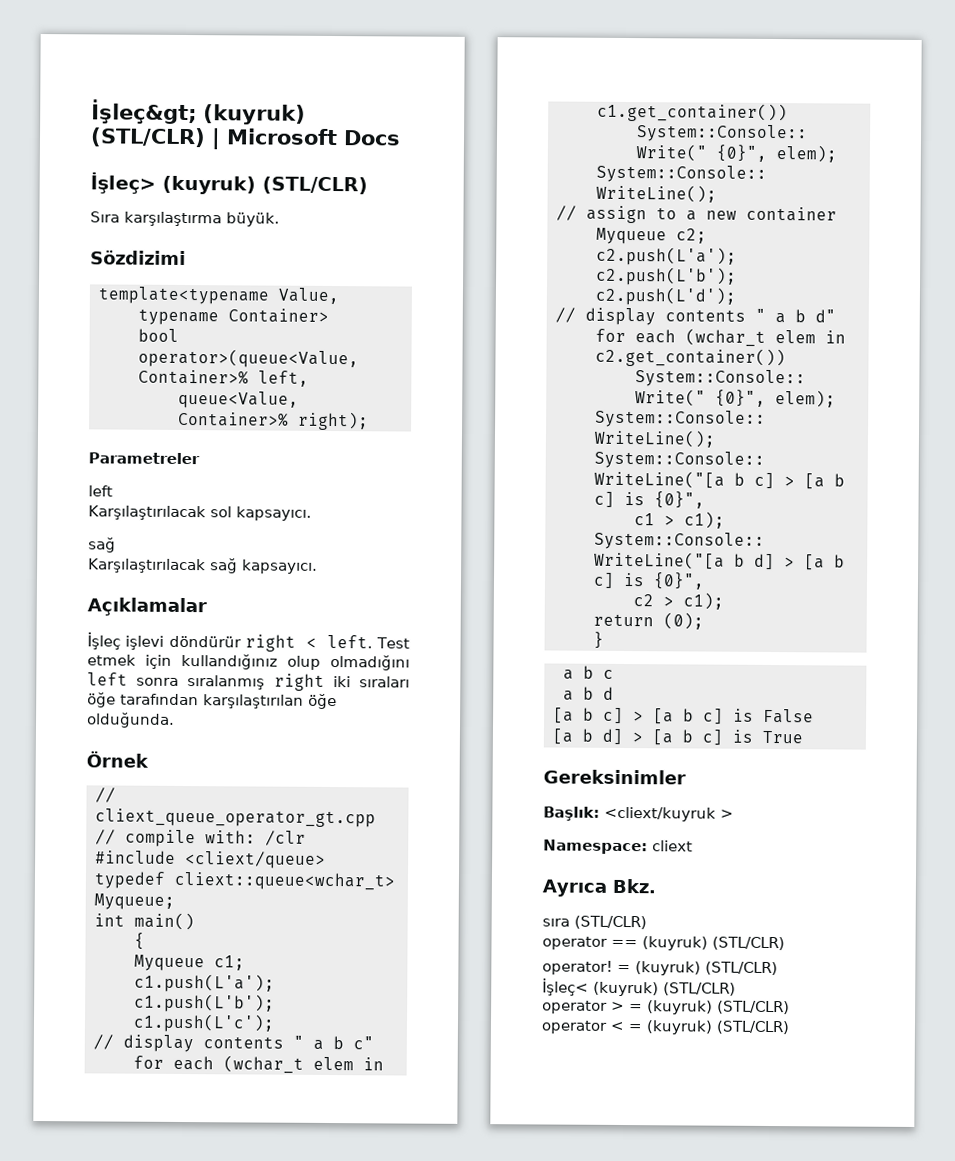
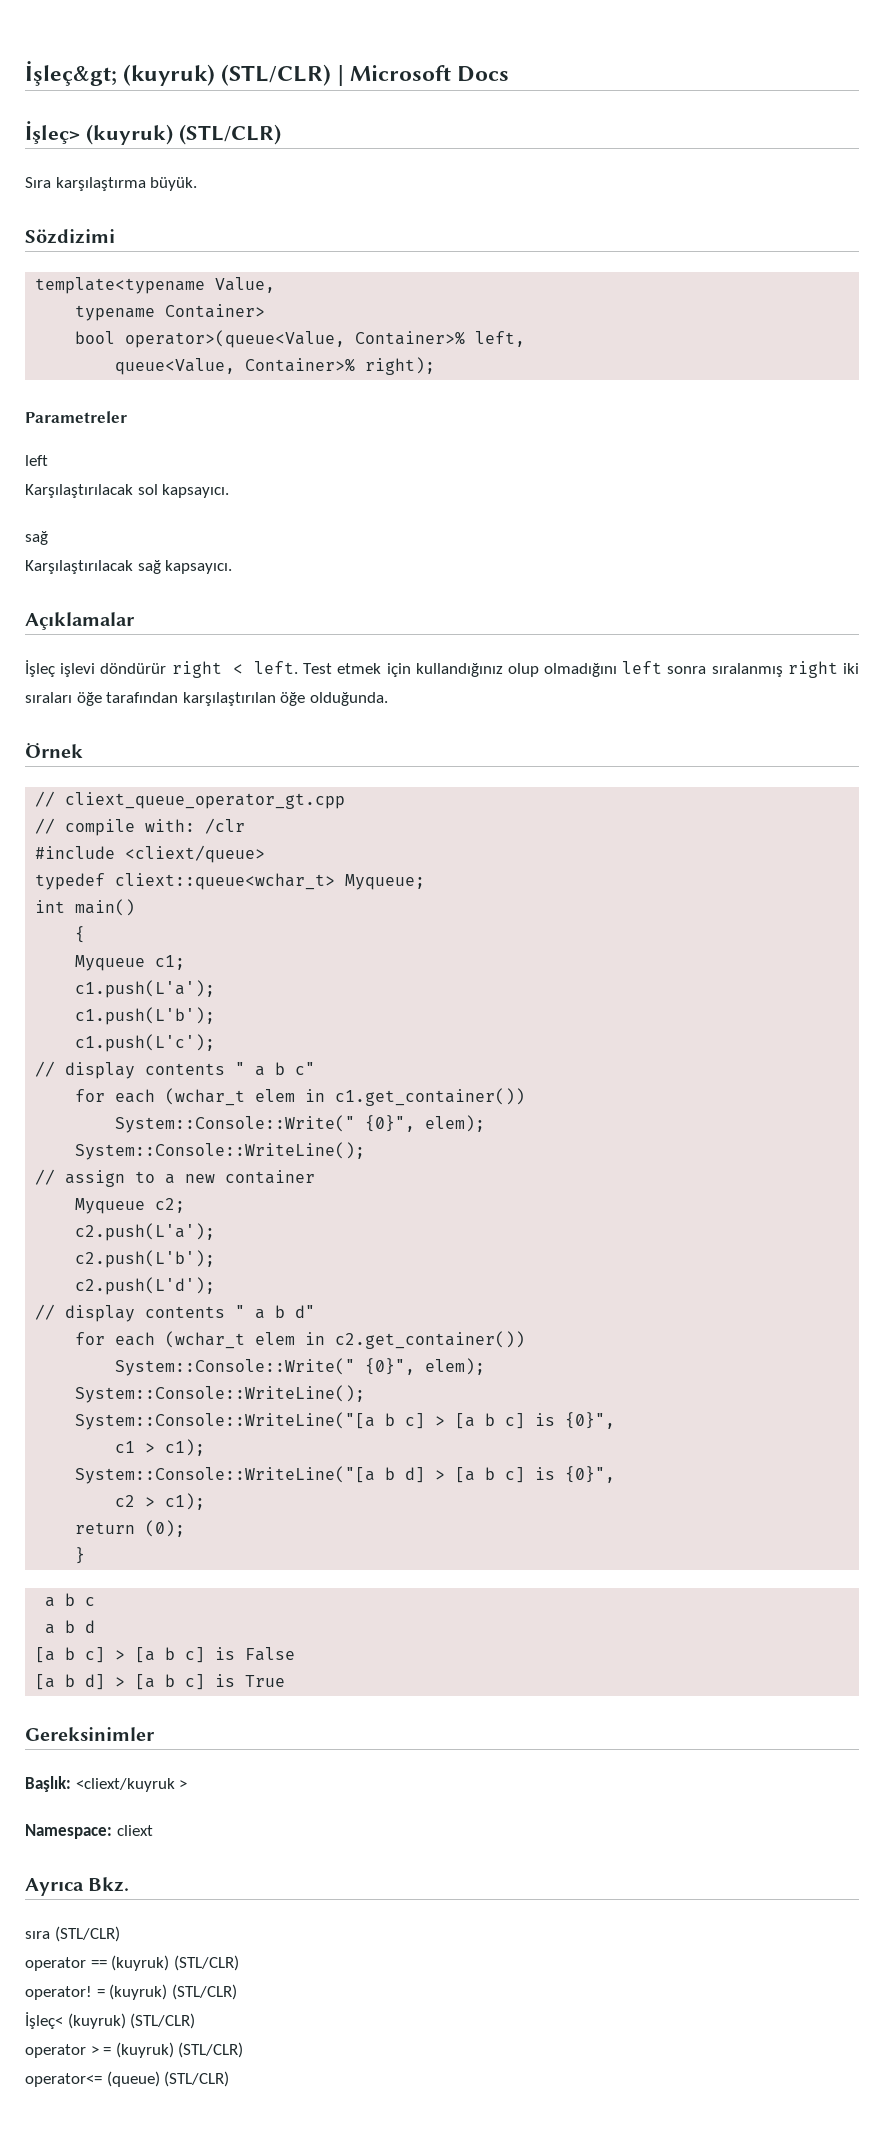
- operator < = (kuyruk) (STL/CLR)
+ operator<= (queue) (STL/CLR)

